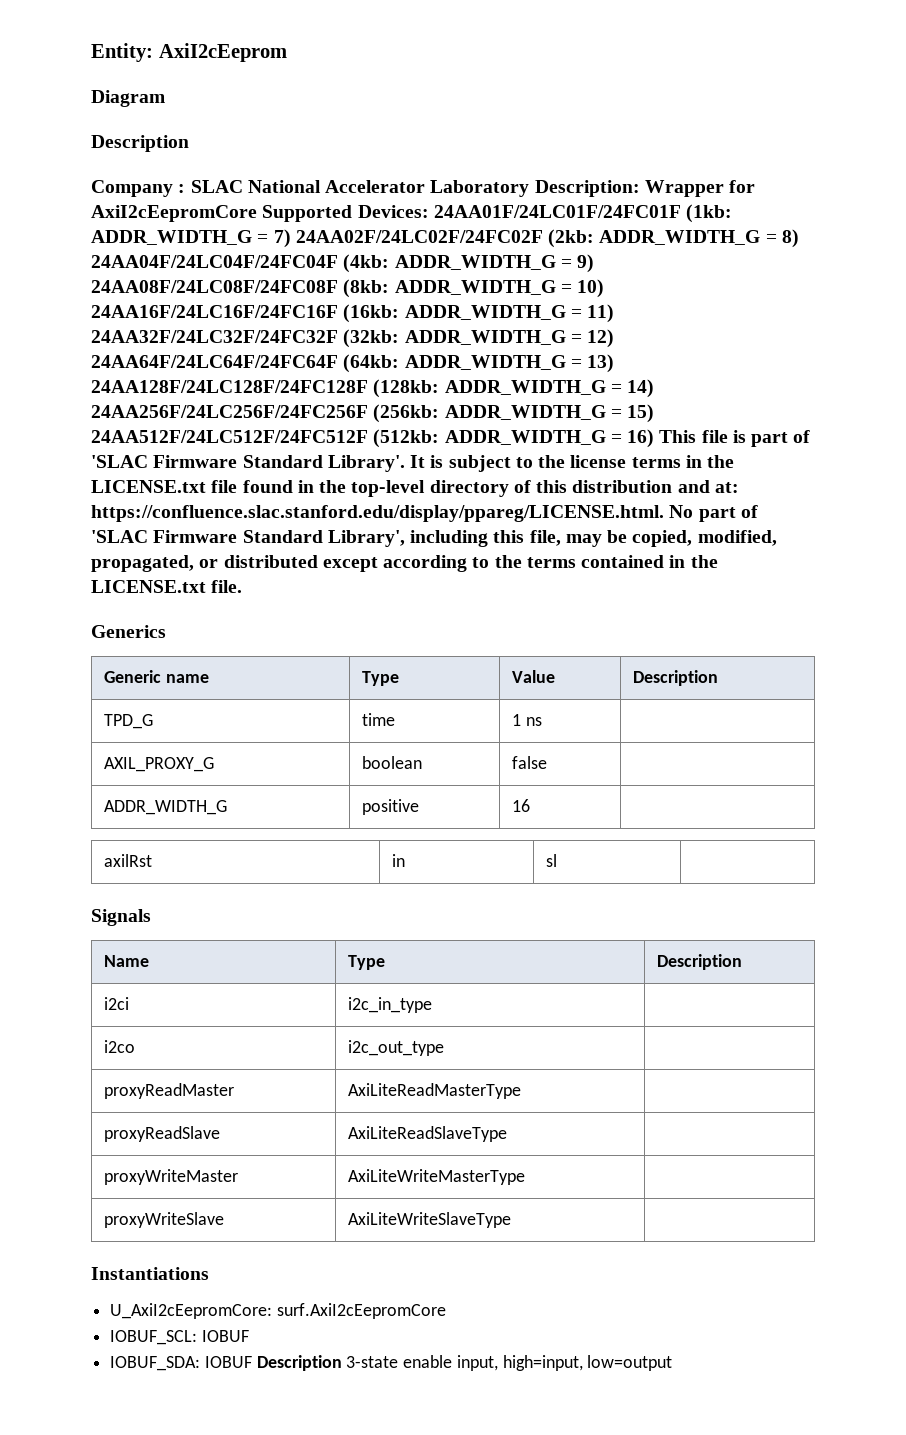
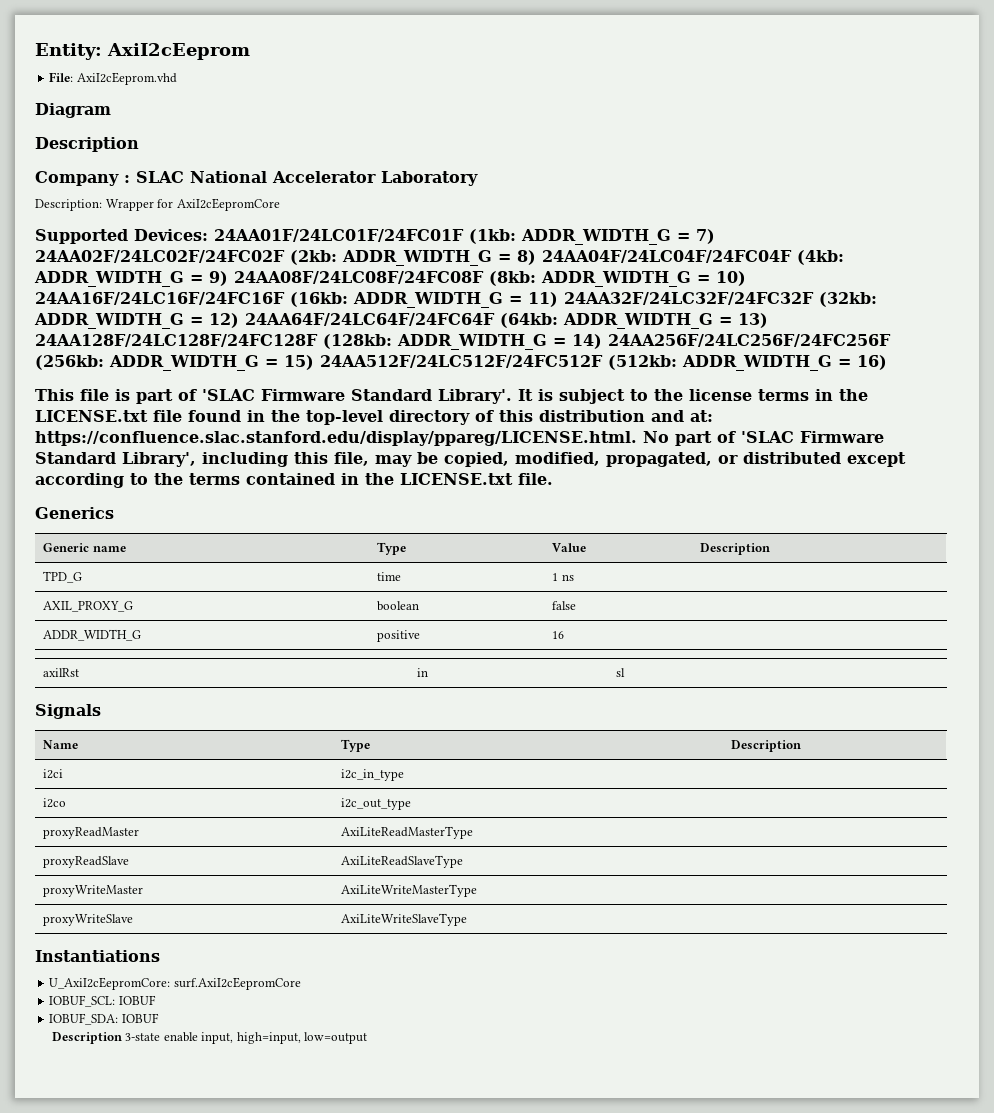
+ File: AxiI2cEeprom.vhd
- SLAC National Accelerator Laboratory Description:
+ SLAC National Accelerator Laboratory
+ Description:
- Wrapper for AxiI2cEepromCore Supported Devices:
+ Wrapper for AxiI2cEepromCore
+ Supported Devices:
- ADDR_WIDTH_G = 16) This file is part of 'SLAC Firmware Standard Library'.
+ ADDR_WIDTH_G = 16)
+ This file is part of 'SLAC Firmware Standard Library'.
- IOBUF_SDA: IOBUF Description 3-state enable input, high=input, low=output
+ IOBUF_SDA: IOBUF
+ Description 3-state enable input, high=input, low=output

